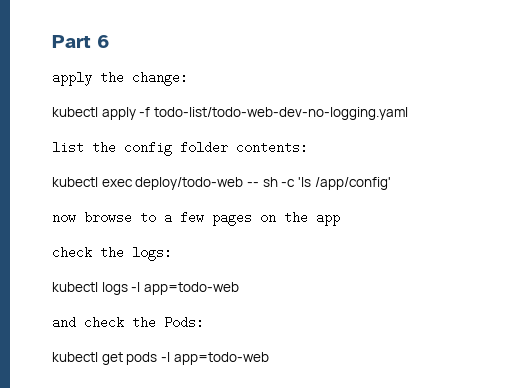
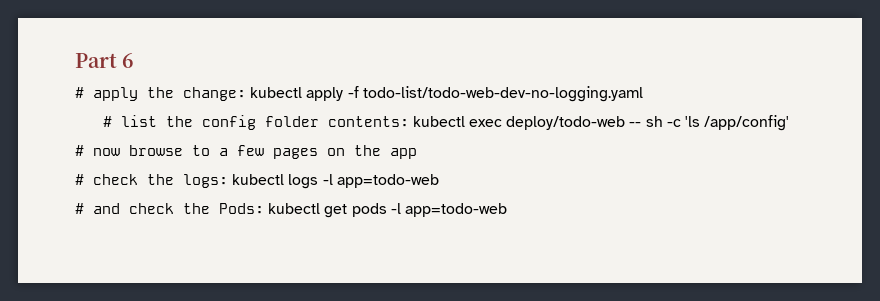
- apply the change:
- kubectl apply -f todo-list/todo-web-dev-no-logging.yaml
+ # apply the change: kubectl apply -f todo-list/todo-web-dev-no-logging.yaml
- list the config folder contents:
- kubectl exec deploy/todo-web -- sh -c 'ls /app/config'
+ # list the config folder contents: kubectl exec deploy/todo-web -- sh -c 'ls /app/config'
- now browse to a few pages on the app
+ # now browse to a few pages on the app
- check the logs:
- kubectl logs -l app=todo-web
+ # check the logs: kubectl logs -l app=todo-web
- and check the Pods:
- kubectl get pods -l app=todo-web
+ # and check the Pods: kubectl get pods -l app=todo-web

